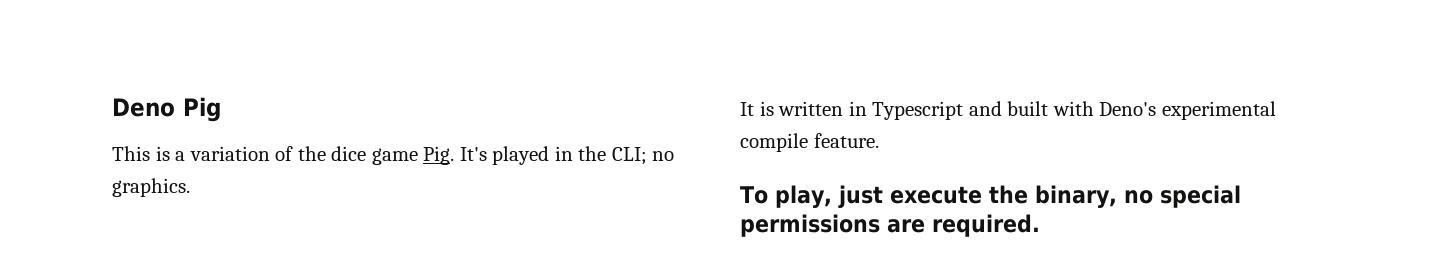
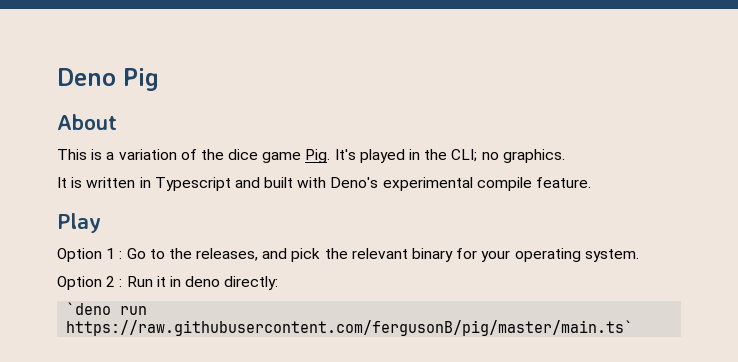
+ About
- To play, just execute the binary, no special permissions are required.
+ Play
+ Option 1 : Go to the releases, and pick the relevant binary for your operating system.
+ Option 2 : Run it in deno directly:
+ `deno run https://raw.githubusercontent.com/fergusonB/pig/master/main.ts`

